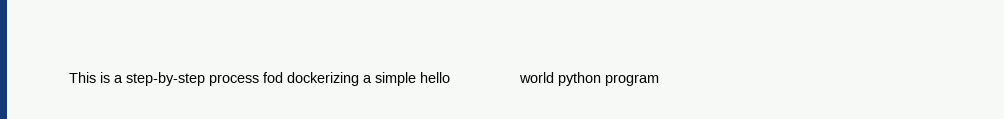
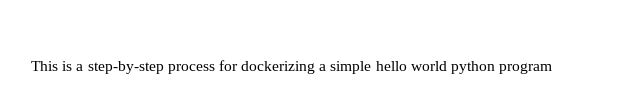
- This is a step-by-step process fod dockerizing a simple hello world python program
+ This is a step-by-step process for dockerizing a simple hello world python program

